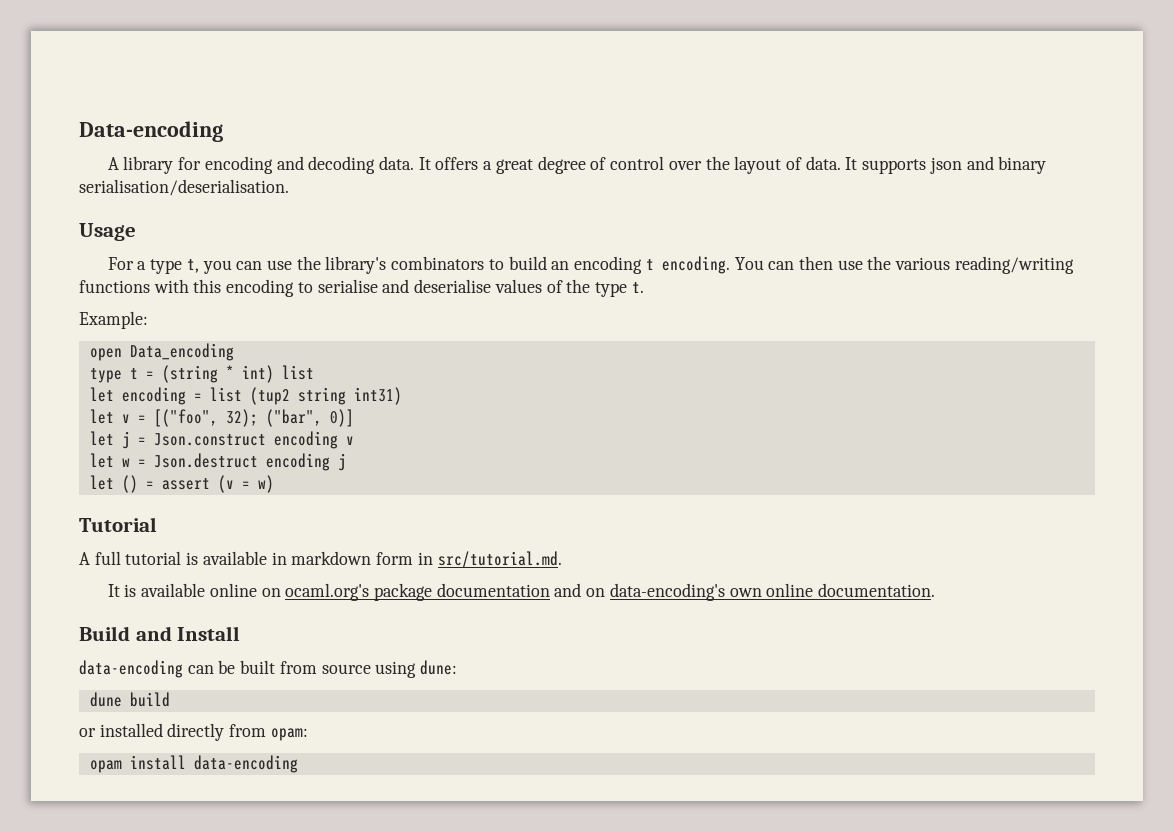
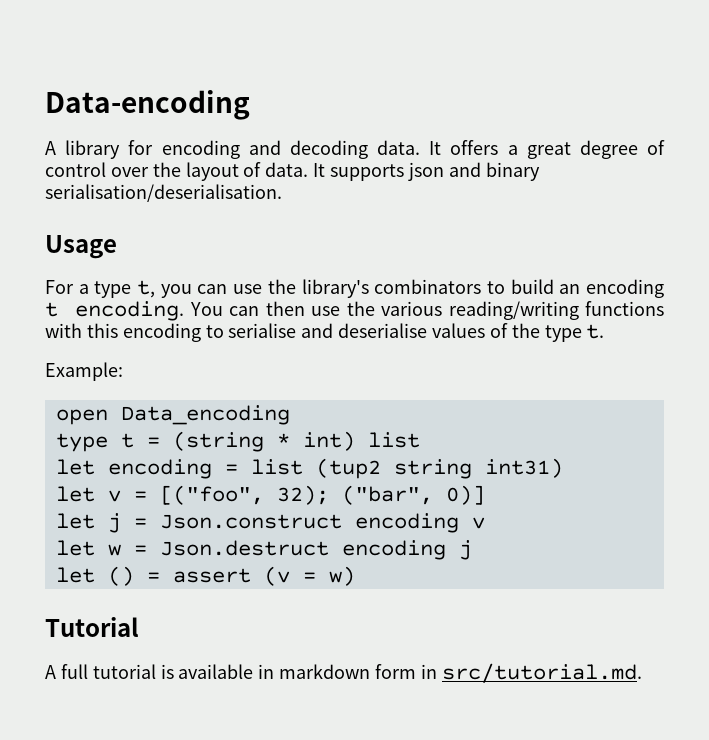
- It is available online on ocaml.org's package documentation and on data-encoding's own online documentation.
- Build and Install
- data-encoding can be built from source using dune:
- dune build
- or installed directly from opam:
- opam install data-encoding

